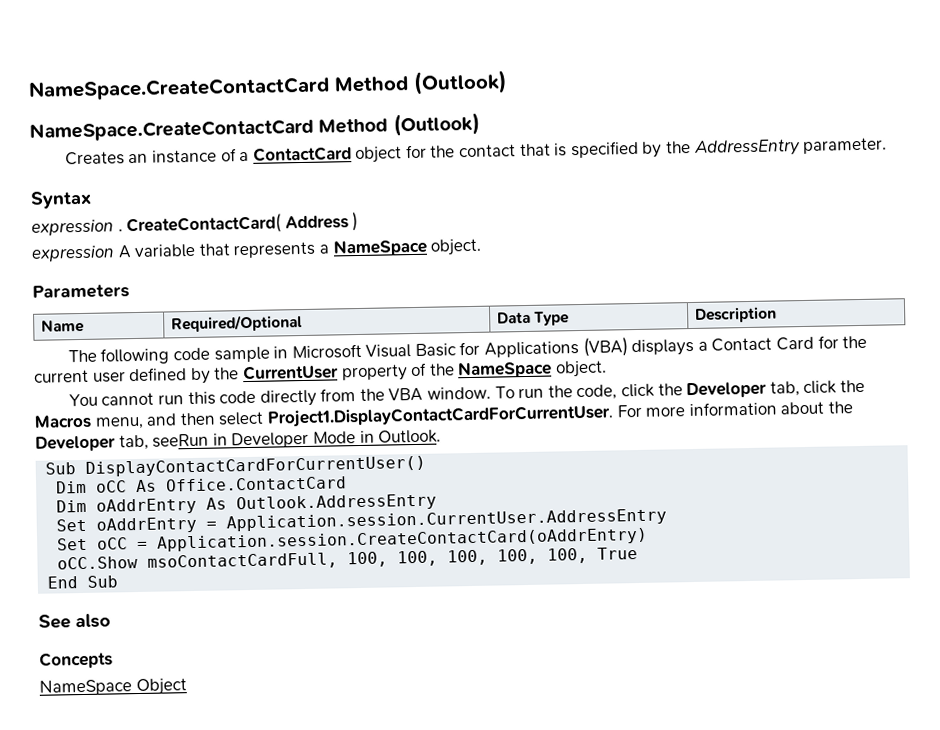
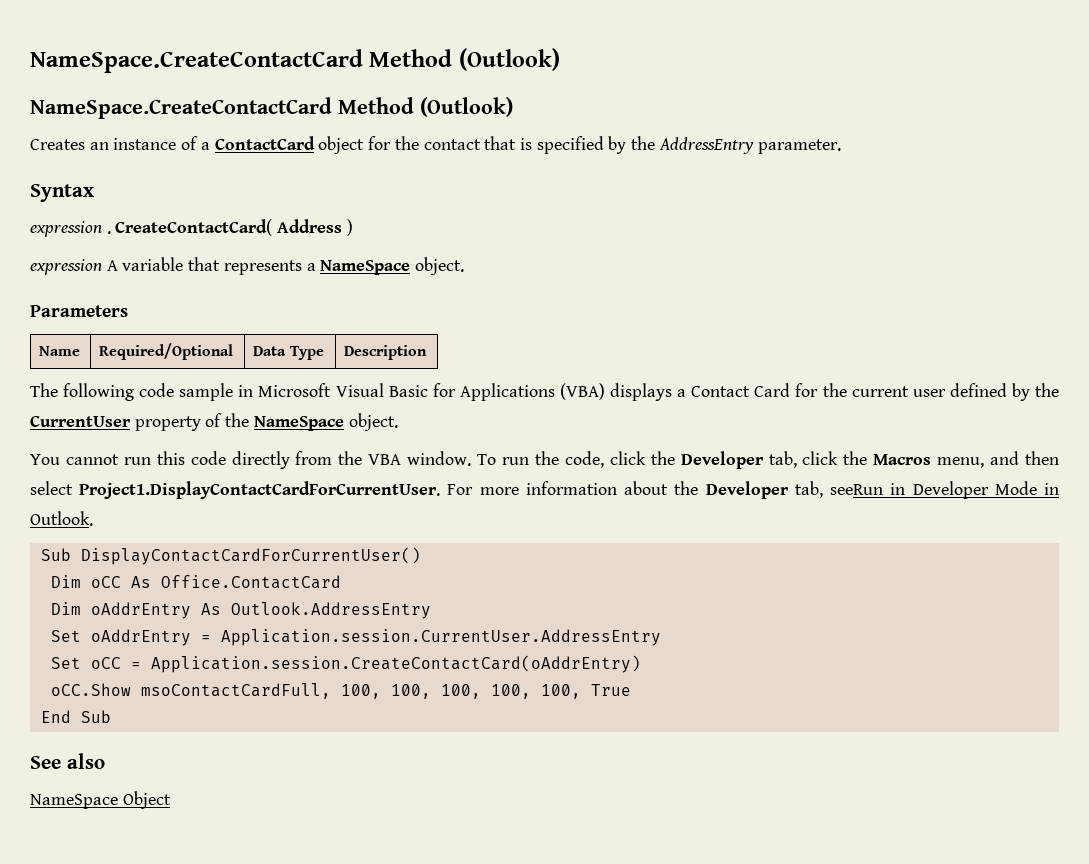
- Concepts

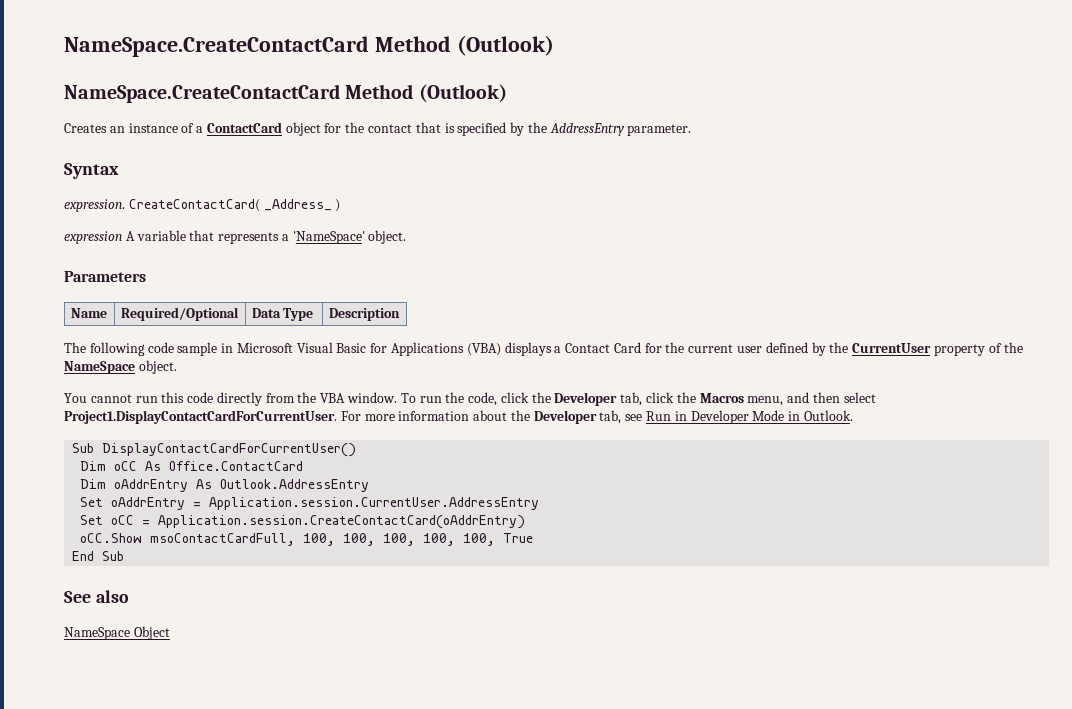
- expression . CreateContactCard( Address )
+ expression. CreateContactCard( _Address_ )
- expression A variable that represents a NameSpace object.
+ expression A variable that represents a 'NameSpace' object.
- To run the code, click the Developer tab, click the Macros menu, and then select Project1.DisplayContactCardForCurrentUser. For more information about the Developer tab, seeRun in Developer Mode in Outlook.
+ To run the code, click the Developer tab, click the Macros menu, and then select Project1.DisplayContactCardForCurrentUser. For more information about the Developer tab, see Run in Developer Mode in Outlook.

